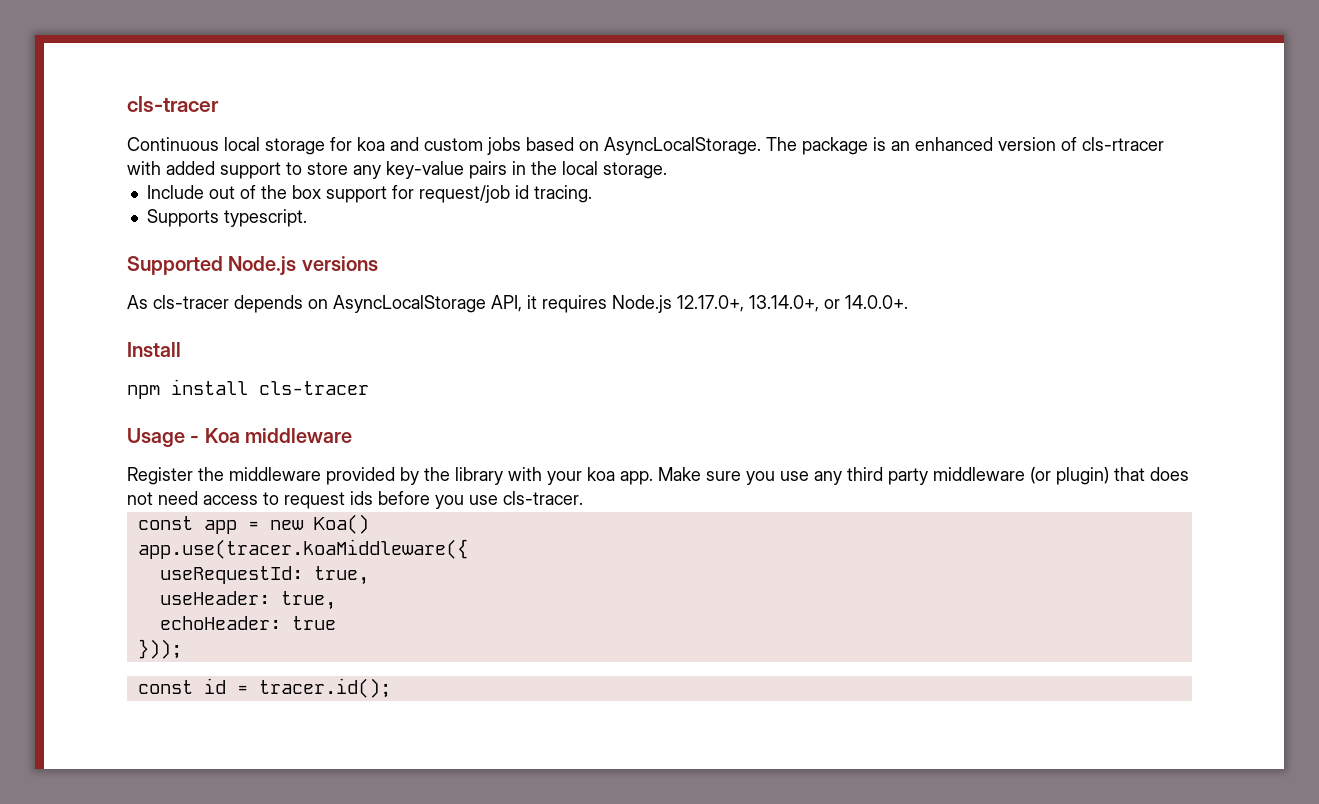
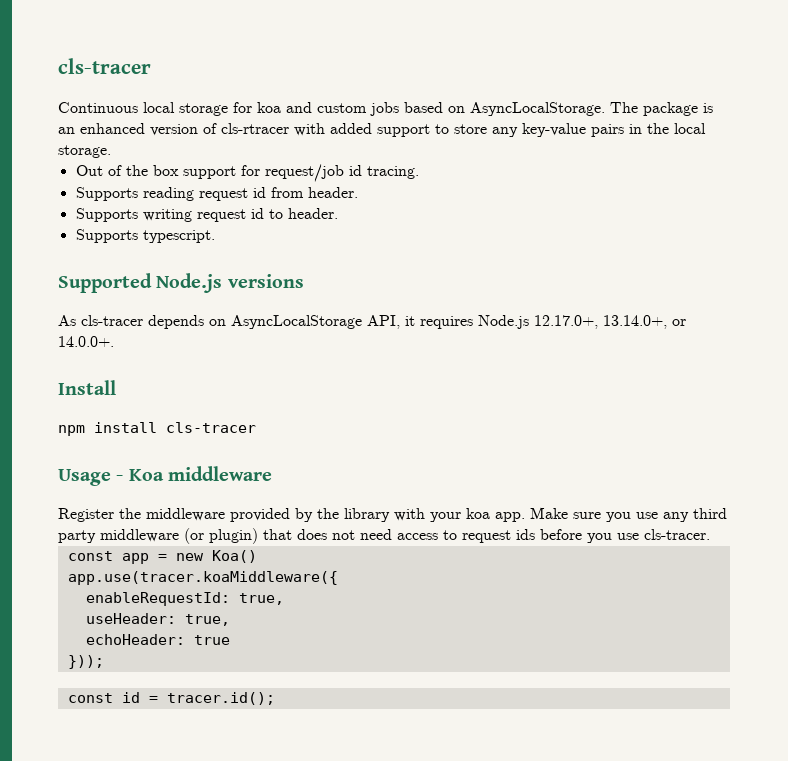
- Include out of the box support for request/job id tracing.
+ Out of the box support for request/job id tracing.
+ Supports reading request id from header.
+ Supports writing request id to header.
- useRequestId: true,
+ enableRequestId: true,

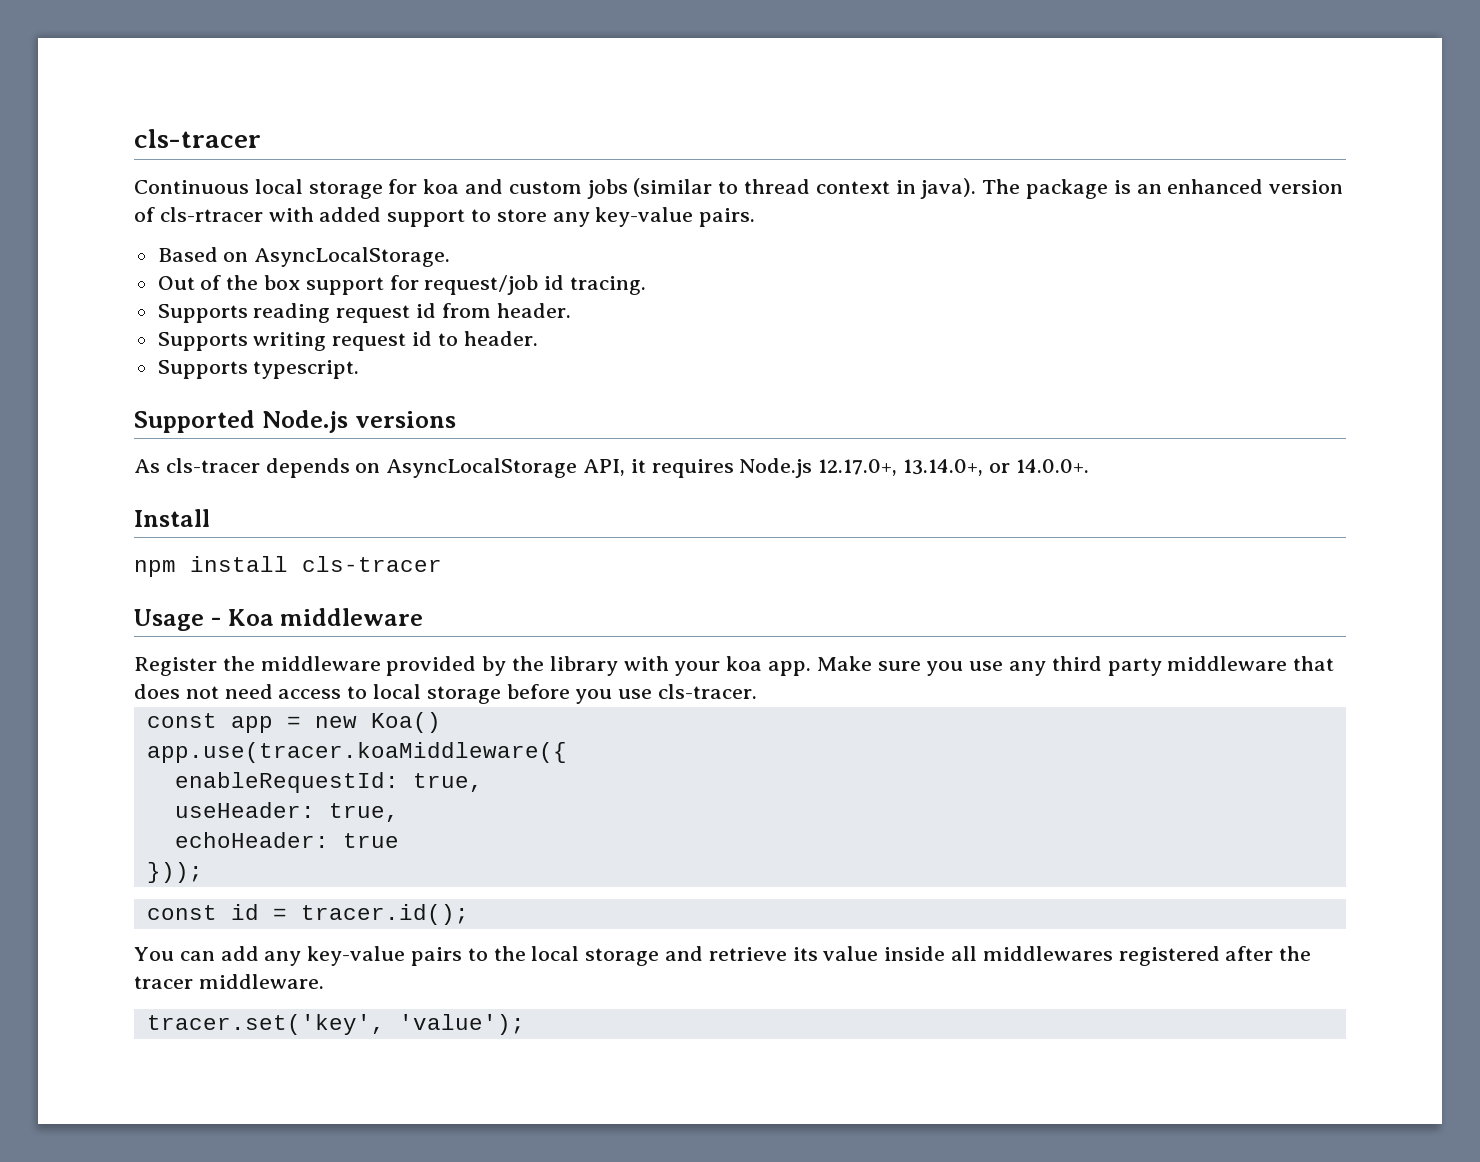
- Continuous local storage for koa and custom jobs based on AsyncLocalStorage.
+ Continuous local storage for koa and custom jobs (similar to thread context in java).
- The package is an enhanced version of cls-rtracer with added support to store any key-value pairs in the local storage.
+ The package is an enhanced version of cls-rtracer with added support to store any key-value pairs.
+ Based on AsyncLocalStorage.
- Make sure you use any third party middleware (or plugin) that does not need access to request ids before you use cls-tracer.
+ Make sure you use any third party middleware that does not need access to local storage before you use cls-tracer.
+ You can add any key-value pairs to the local storage and retrieve its value inside all middlewares registered after the tracer middleware.
+ tracer.set('key', 'value');

